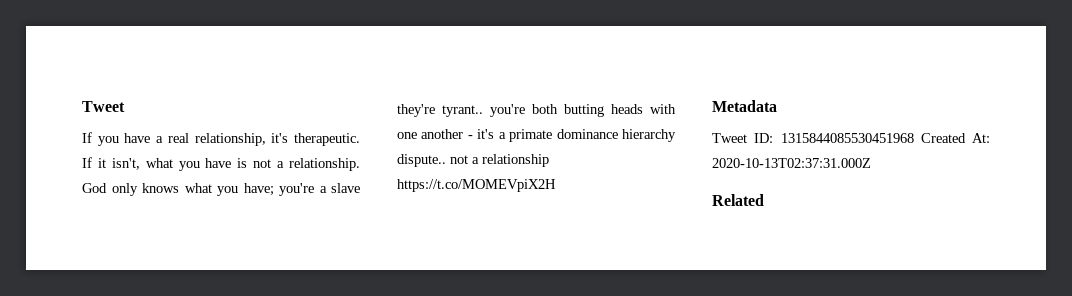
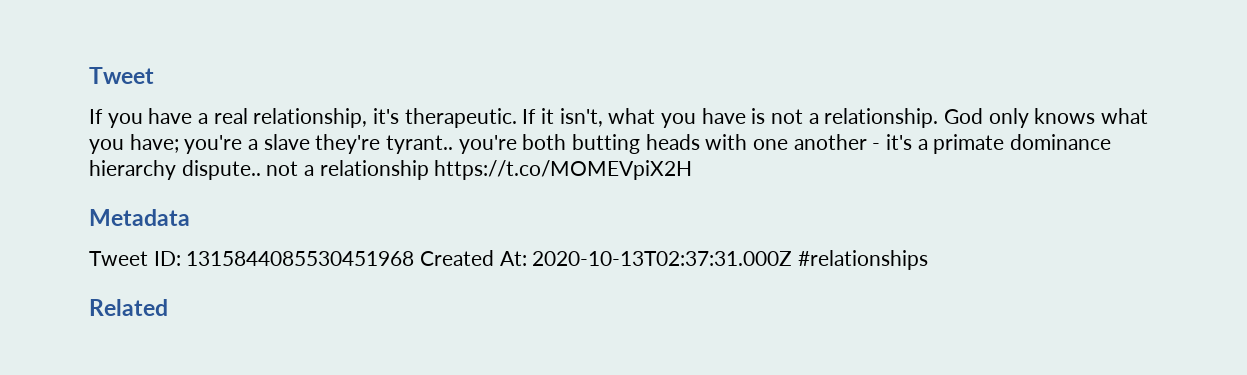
- Tweet ID: 1315844085530451968 Created At: 2020-10-13T02:37:31.000Z
+ Tweet ID: 1315844085530451968 Created At: 2020-10-13T02:37:31.000Z #relationships

